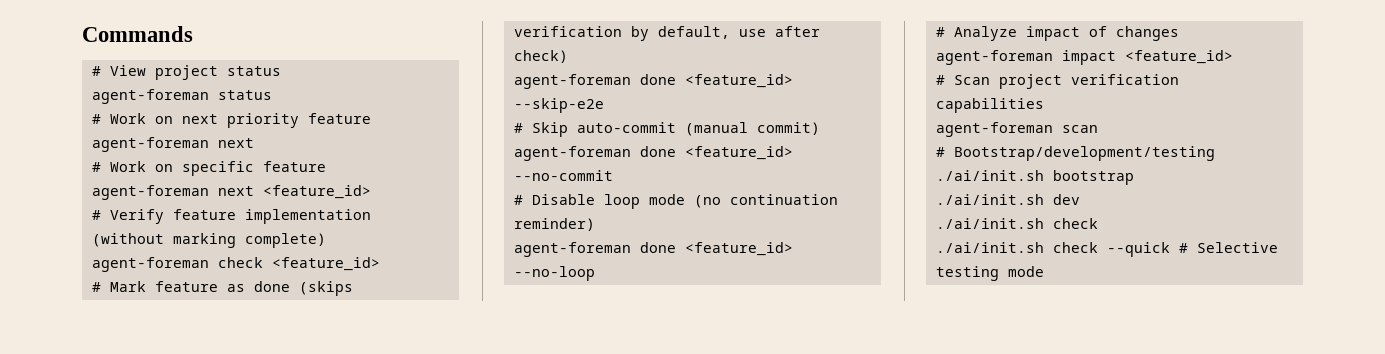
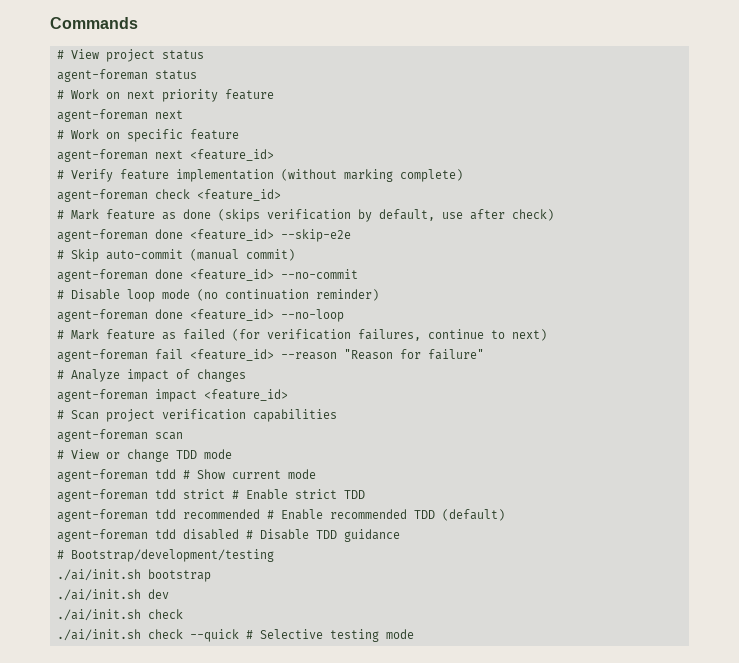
+ # Mark feature as failed (for verification failures, continue to next)
+ agent-foreman fail <feature_id> --reason "Reason for failure"
+ # View or change TDD mode
+ agent-foreman tdd # Show current mode
+ agent-foreman tdd strict # Enable strict TDD
+ agent-foreman tdd recommended # Enable recommended TDD (default)
+ agent-foreman tdd disabled # Disable TDD guidance

